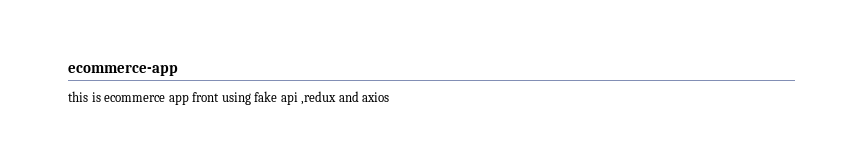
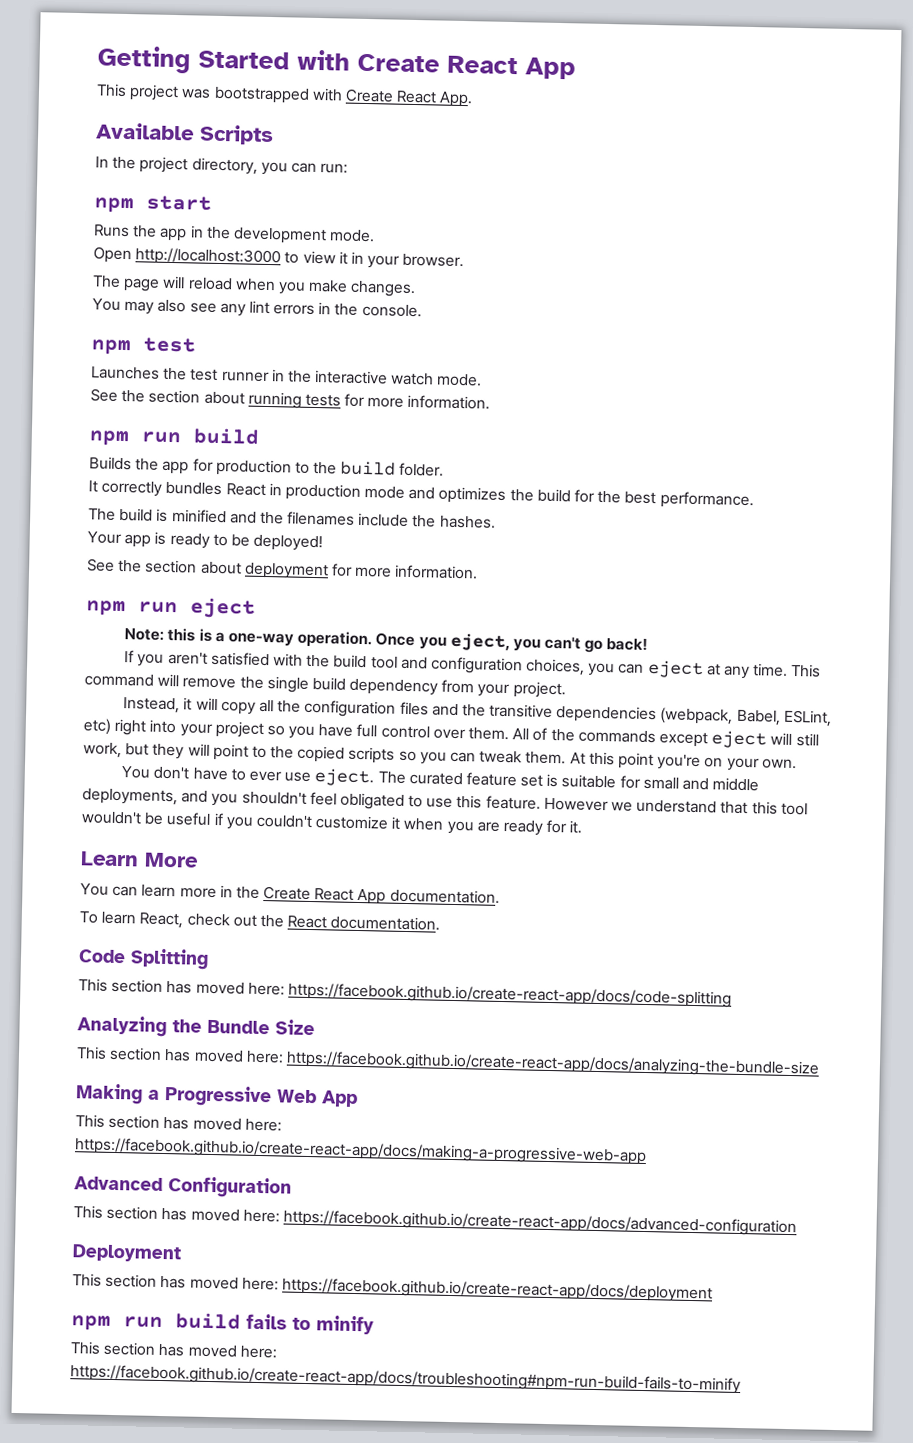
- ecommerce-app
- this is ecommerce app front using fake api ,redux and axios
+ Getting Started with Create React App
+ This project was bootstrapped with Create React App.
+ Available Scripts
+ In the project directory, you can run:
+ npm start
+ Runs the app in the development mode.
+ Open http://localhost:3000 to view it in your browser.
+ The page will reload when you make changes.
+ You may also see any lint errors in the console.
+ npm test
+ Launches the test runner in the interactive watch mode.
+ See the section about running tests for more information.
+ npm run build
+ Builds the app for production to the build folder.
+ It correctly bundles React in production mode and optimizes the build for the best performance.
+ The build is minified and the filenames include the hashes.
+ Your app is ready to be deployed!
+ See the section about deployment for more information.
+ npm run eject
+ Note: this is a one-way operation. Once you eject, you can't go back!
+ If you aren't satisfied with the build tool and configuration choices, you can eject at any time. This command will remove the single build dependency from your project.
+ Instead, it will copy all the configuration files and the transitive dependencies (webpack, Babel, ESLint, etc) right into your project so you have full control over them. All of the commands except eject will still work, but they will point to the copied scripts so you can tweak them. At this point you're on your own.
+ You don't have to ever use eject. The curated feature set is suitable for small and middle deployments, and you shouldn't feel obligated to use this feature. However we understand that this tool wouldn't be useful if you couldn't customize it when you are ready for it.
+ Learn More
+ You can learn more in the Create React App documentation.
+ To learn React, check out the React documentation.
+ Code Splitting
+ This section has moved here: https://facebook.github.io/create-react-app/docs/code-splitting
+ Analyzing the Bundle Size
+ This section has moved here: https://facebook.github.io/create-react-app/docs/analyzing-the-bundle-size
+ Making a Progressive Web App
+ This section has moved here: https://facebook.github.io/create-react-app/docs/making-a-progressive-web-app
+ Advanced Configuration
+ This section has moved here: https://facebook.github.io/create-react-app/docs/advanced-configuration
+ Deployment
+ This section has moved here: https://facebook.github.io/create-react-app/docs/deployment
+ npm run build fails to minify
+ This section has moved here: https://facebook.github.io/create-react-app/docs/troubleshooting#npm-run-build-fails-to-minify

